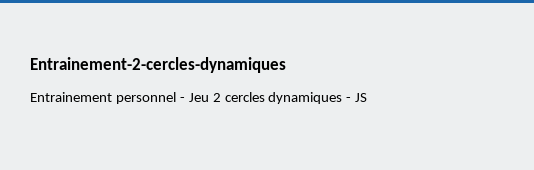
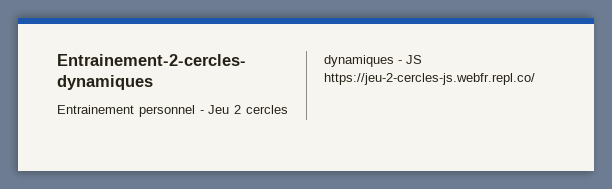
- Entrainement personnel - Jeu 2 cercles dynamiques - JS
+ Entrainement personnel - Jeu 2 cercles dynamiques - JS https://jeu-2-cercles-js.webfr.repl.co/

